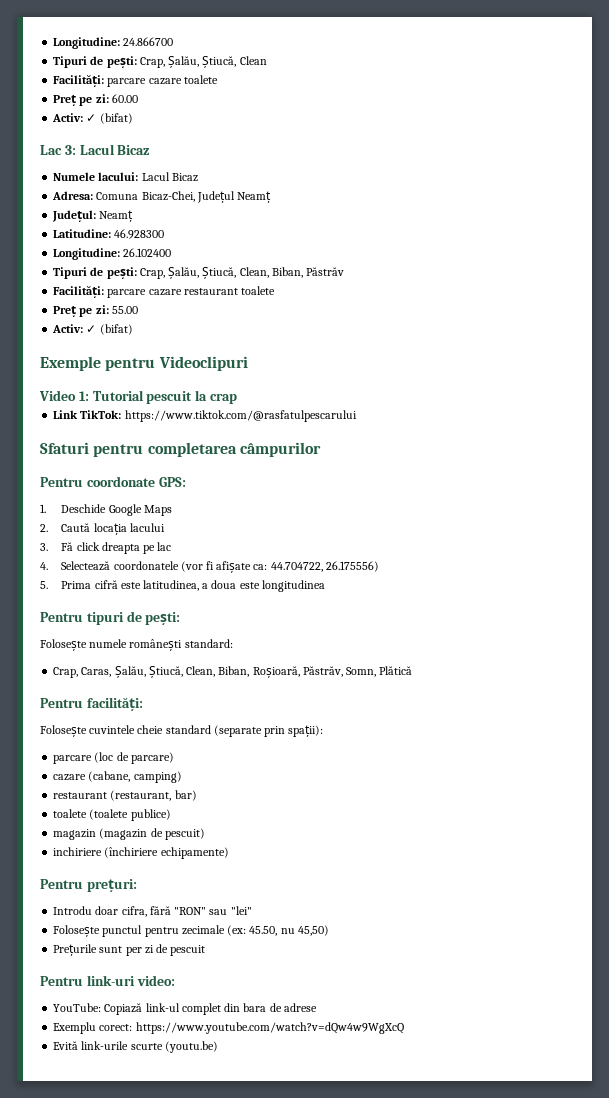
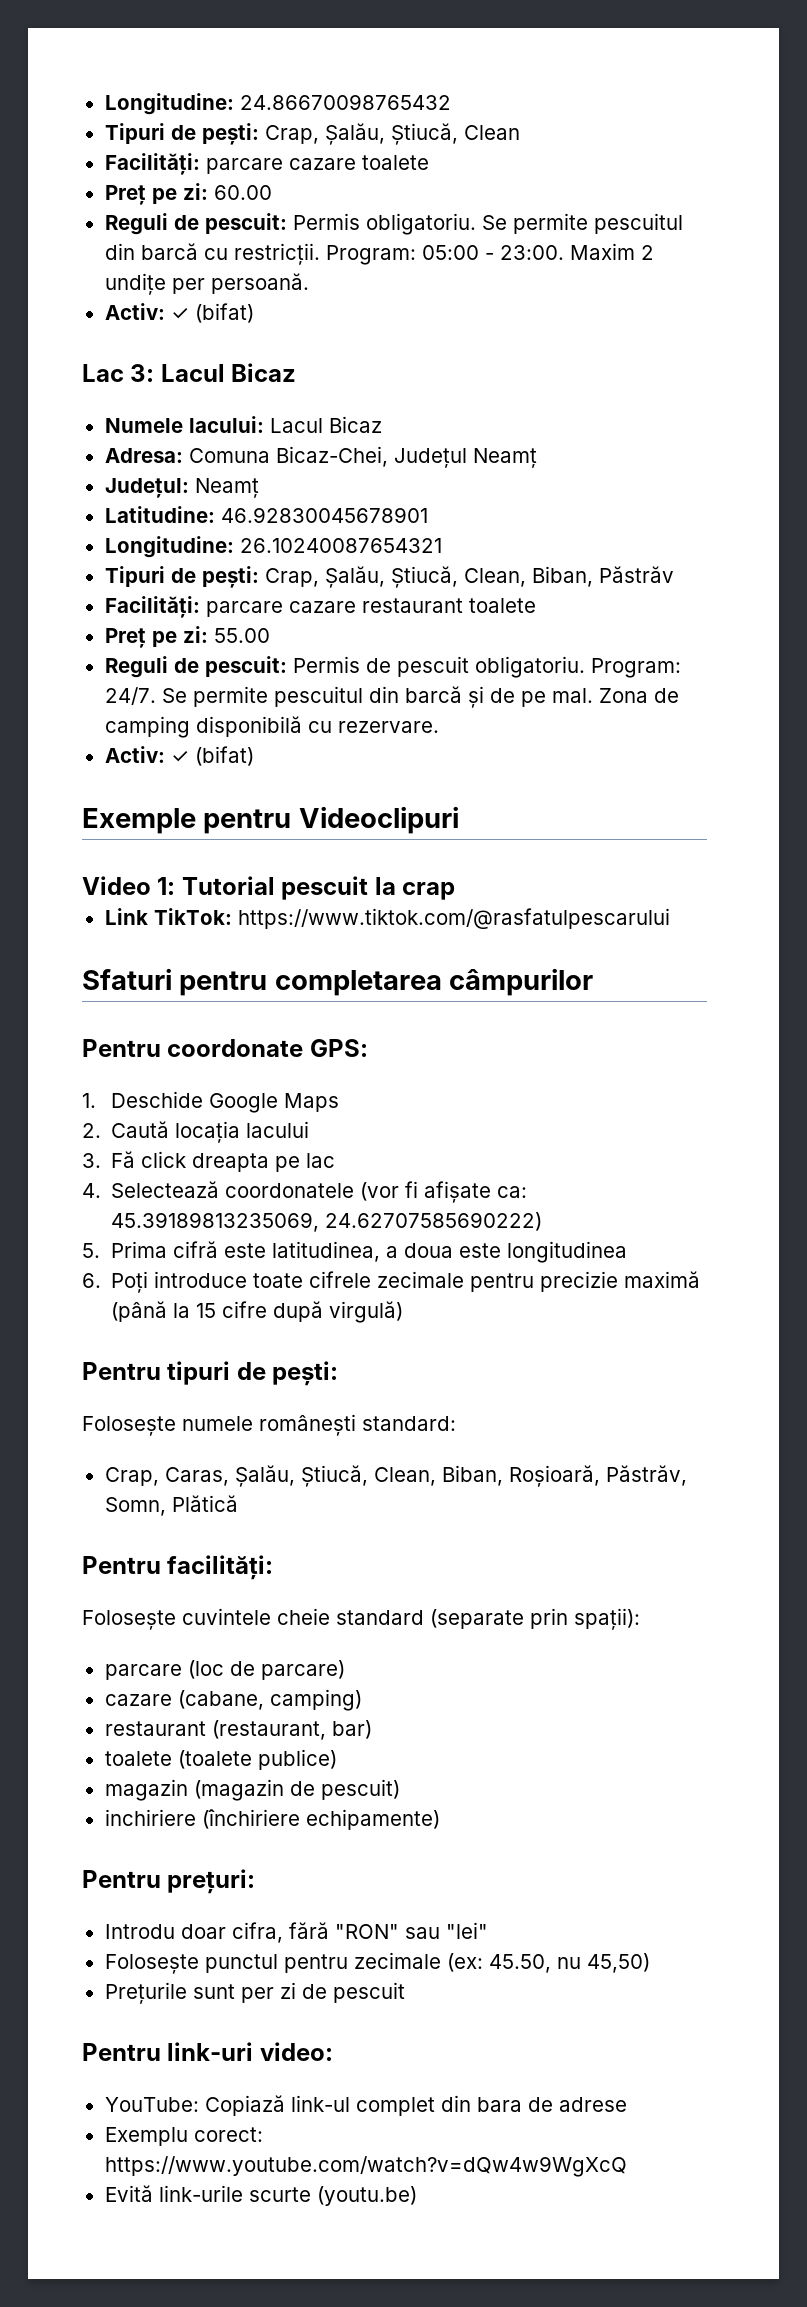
- Longitudine: 24.866700
+ Longitudine: 24.86670098765432
+ Reguli de pescuit: Permis obligatoriu. Se permite pescuitul din barcă cu restricții. Program: 05:00 - 23:00. Maxim 2 undițe per persoană.
- Latitudine: 46.928300
- Longitudine: 26.102400
+ Latitudine: 46.92830045678901
+ Longitudine: 26.10240087654321
+ Reguli de pescuit: Permis de pescuit obligatoriu. Program: 24/7. Se permite pescuitul din barcă și de pe mal. Zona de camping disponibilă cu rezervare.
- 4. Selectează coordonatele (vor fi afișate ca: 44.704722, 26.175556)
+ 4. Selectează coordonatele (vor fi afișate ca: 45.39189813235069, 24.62707585690222)
+ 6. Poți introduce toate cifrele zecimale pentru precizie maximă (până la 15 cifre după virgulă)

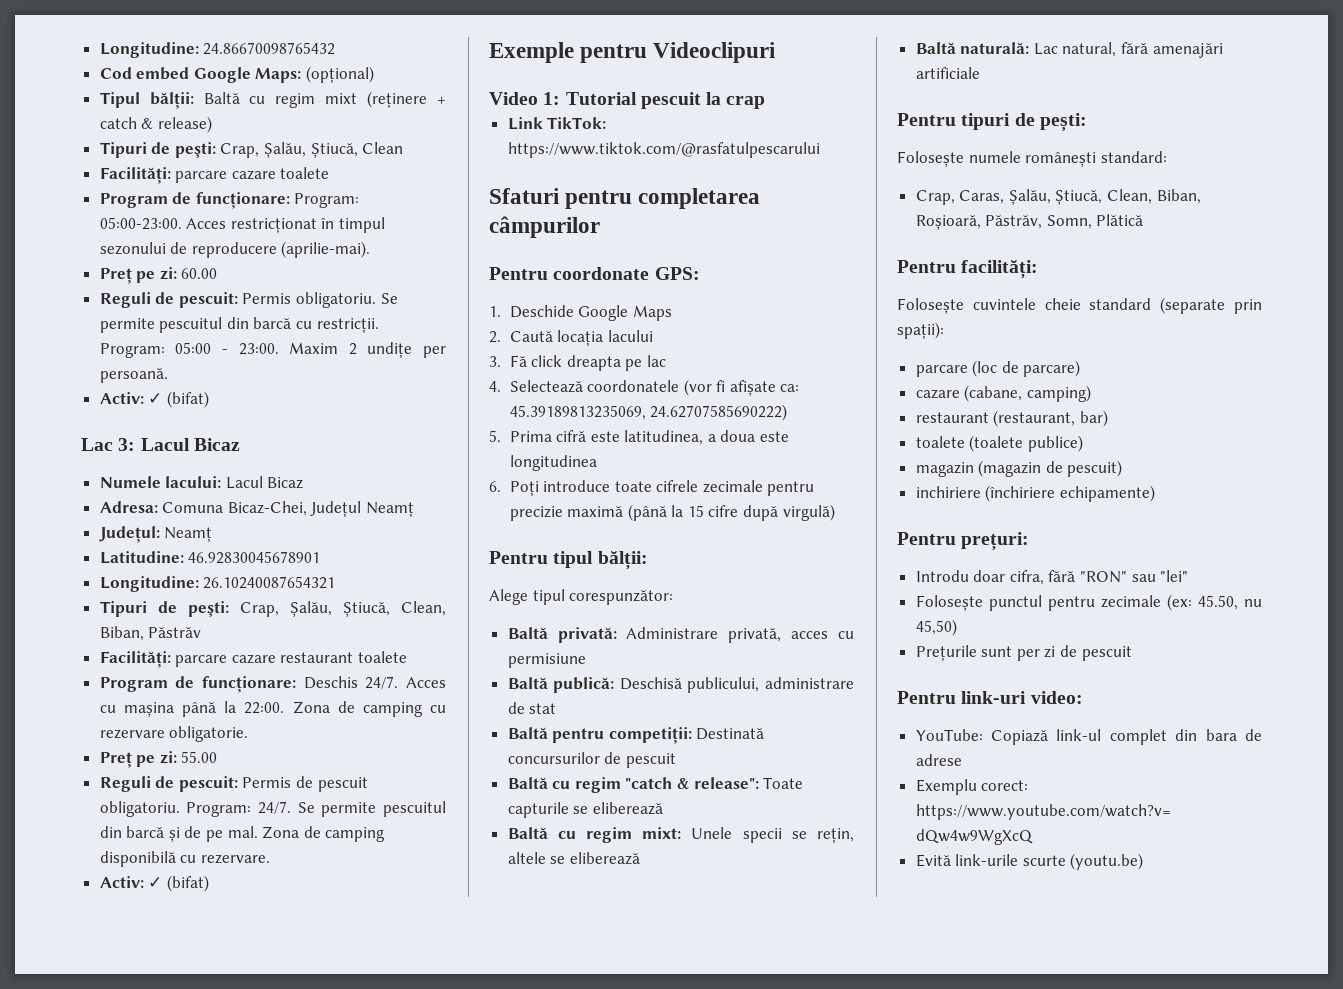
+ Cod embed Google Maps: (opțional)
+ Tipul bălții: Baltă cu regim mixt (reținere + catch & release)
+ Program de funcționare: Program: 05:00-23:00. Acces restricționat în timpul sezonului de reproducere (aprilie-mai).
+ Program de funcționare: Deschis 24/7. Acces cu mașina până la 22:00. Zona de camping cu rezervare obligatorie.
+ Pentru tipul bălții:
+ Alege tipul corespunzător:
+ Baltă privată: Administrare privată, acces cu permisiune
+ Baltă publică: Deschisă publicului, administrare de stat
+ Baltă pentru competiții: Destinată concursurilor de pescuit
+ Baltă cu regim "catch & release": Toate capturile se eliberează
+ Baltă cu regim mixt: Unele specii se rețin, altele se eliberează
+ Baltă naturală: Lac natural, fără amenajări artificiale

